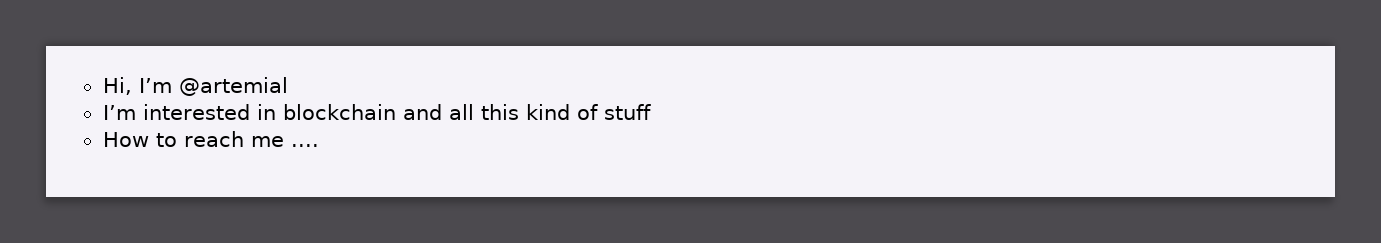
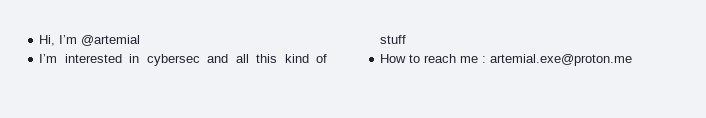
- I’m interested in blockchain and all this kind of stuff
+ I’m interested in cybersec and all this kind of stuff
- How to reach me ....
+ How to reach me : artemial.exe@proton.me

